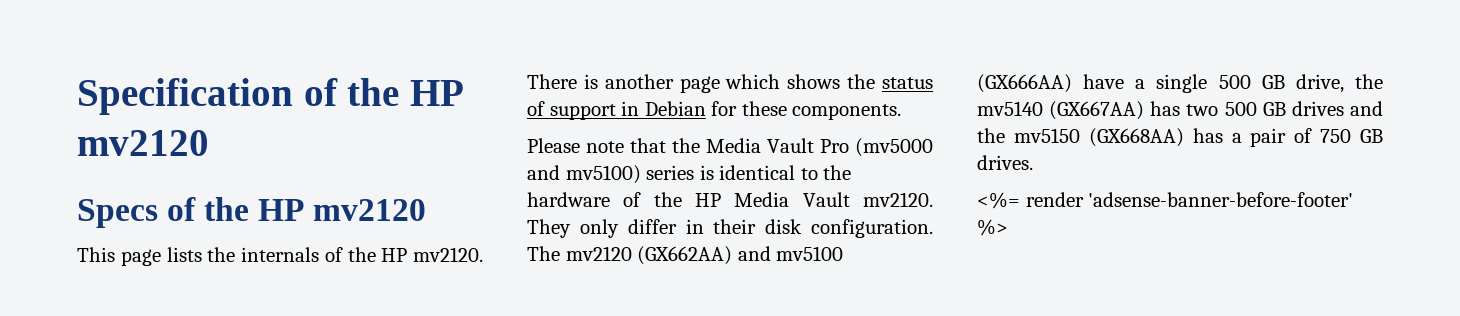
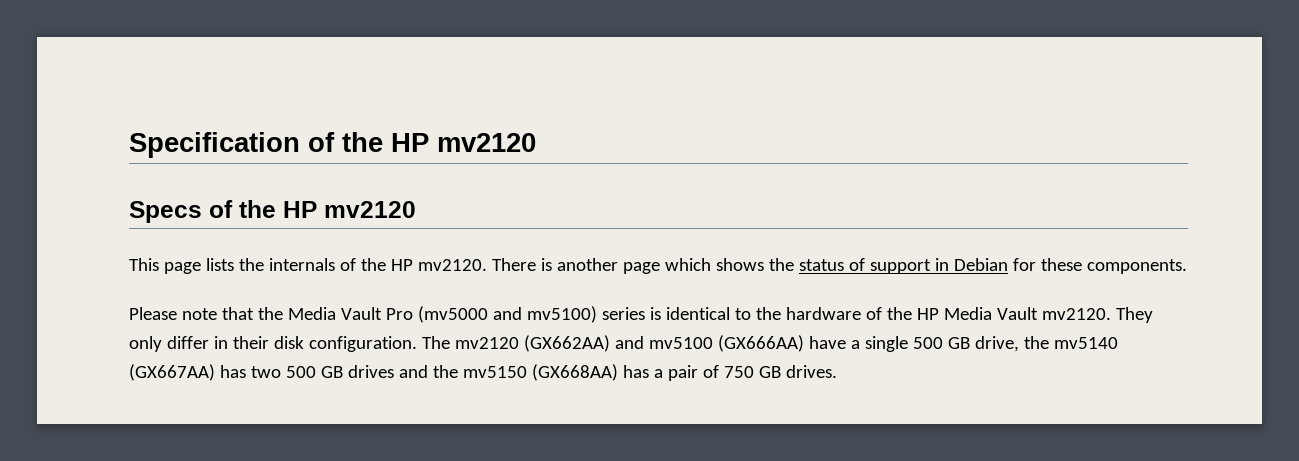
- <%= render 'adsense-banner-before-footer' %>

